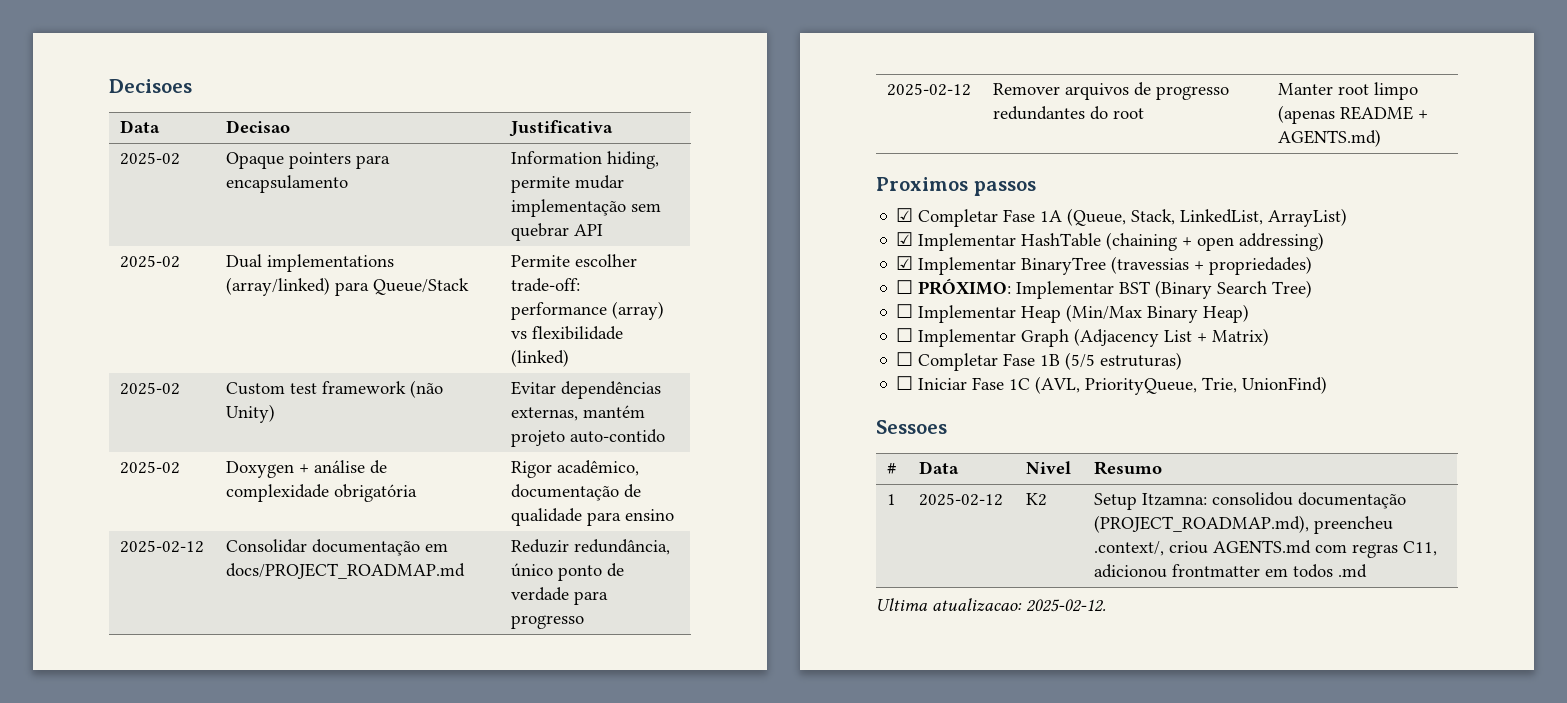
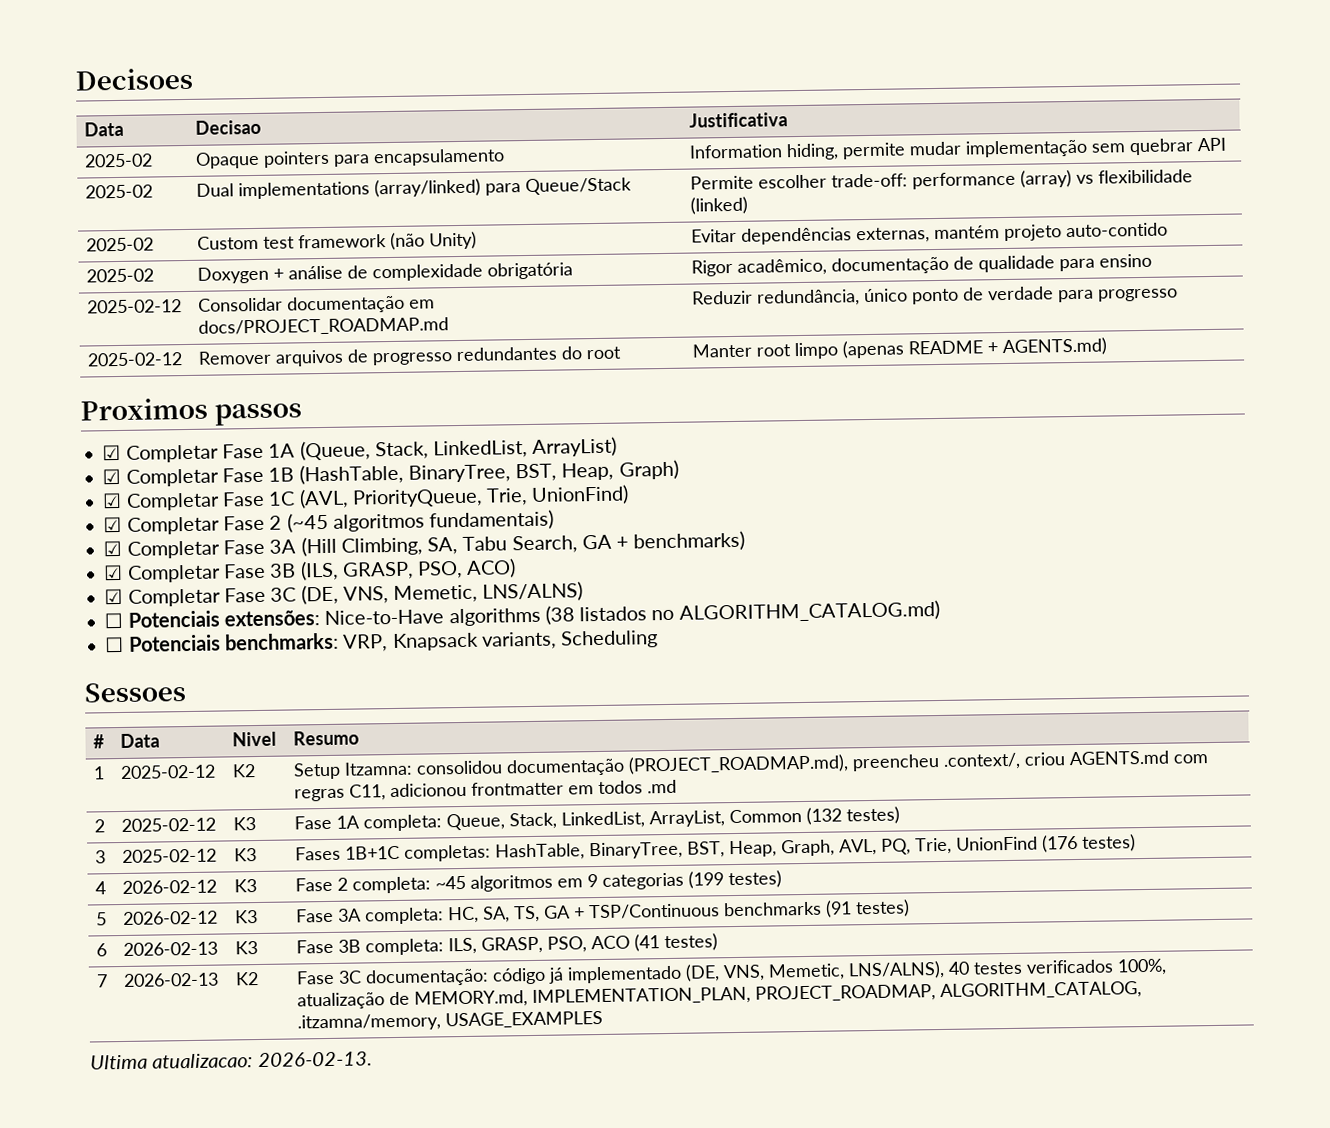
- ☑ Implementar HashTable (chaining + open addressing)
- ☑ Implementar BinaryTree (travessias + propriedades)
- ☐ PRÓXIMO: Implementar BST (Binary Search Tree)
- ☐ Implementar Heap (Min/Max Binary Heap)
- ☐ Implementar Graph (Adjacency List + Matrix)
- ☐ Completar Fase 1B (5/5 estruturas)
- ☐ Iniciar Fase 1C (AVL, PriorityQueue, Trie, UnionFind)
+ ☑ Completar Fase 1B (HashTable, BinaryTree, BST, Heap, Graph)
+ ☑ Completar Fase 1C (AVL, PriorityQueue, Trie, UnionFind)
+ ☑ Completar Fase 2 (~45 algoritmos fundamentais)
+ ☑ Completar Fase 3A (Hill Climbing, SA, Tabu Search, GA + benchmarks)
+ ☑ Completar Fase 3B (ILS, GRASP, PSO, ACO)
+ ☑ Completar Fase 3C (DE, VNS, Memetic, LNS/ALNS)
+ ☐ Potenciais extensões: Nice-to-Have algorithms (38 listados no ALGORITHM_CATALOG.md)
+ ☐ Potenciais benchmarks: VRP, Knapsack variants, Scheduling
+ 2 | 2025-02-12 | K3 | Fase 1A completa: Queue, Stack, LinkedList, ArrayList, Common (132 testes)
+ 3 | 2025-02-12 | K3 | Fases 1B+1C completas: HashTable, BinaryTree, BST, Heap, Graph, AVL, PQ, Trie, UnionFind (176 testes)
+ 4 | 2026-02-12 | K3 | Fase 2 completa: ~45 algoritmos em 9 categorias (199 testes)
+ 5 | 2026-02-12 | K3 | Fase 3A completa: HC, SA, TS, GA + TSP/Continuous benchmarks (91 testes)
+ 6 | 2026-02-13 | K3 | Fase 3B completa: ILS, GRASP, PSO, ACO (41 testes)
+ 7 | 2026-02-13 | K2 | Fase 3C documentação: código já implementado (DE, VNS, Memetic, LNS/ALNS), 40 testes verificados 100%, atualização de MEMORY.md, IMPLEMENTATION_PLAN, PROJECT_ROADMAP, ALGORITHM_CATALOG, .itzamna/memory, USAGE_EXAMPLES
- Ultima atualizacao: 2025-02-12.
+ Ultima atualizacao: 2026-02-13.

